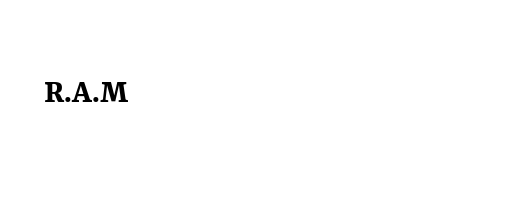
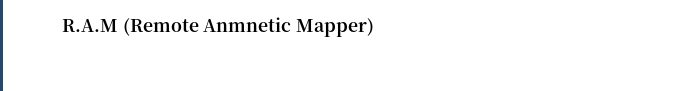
- R.A.M
+ R.A.M (Remote Anmnetic Mapper)

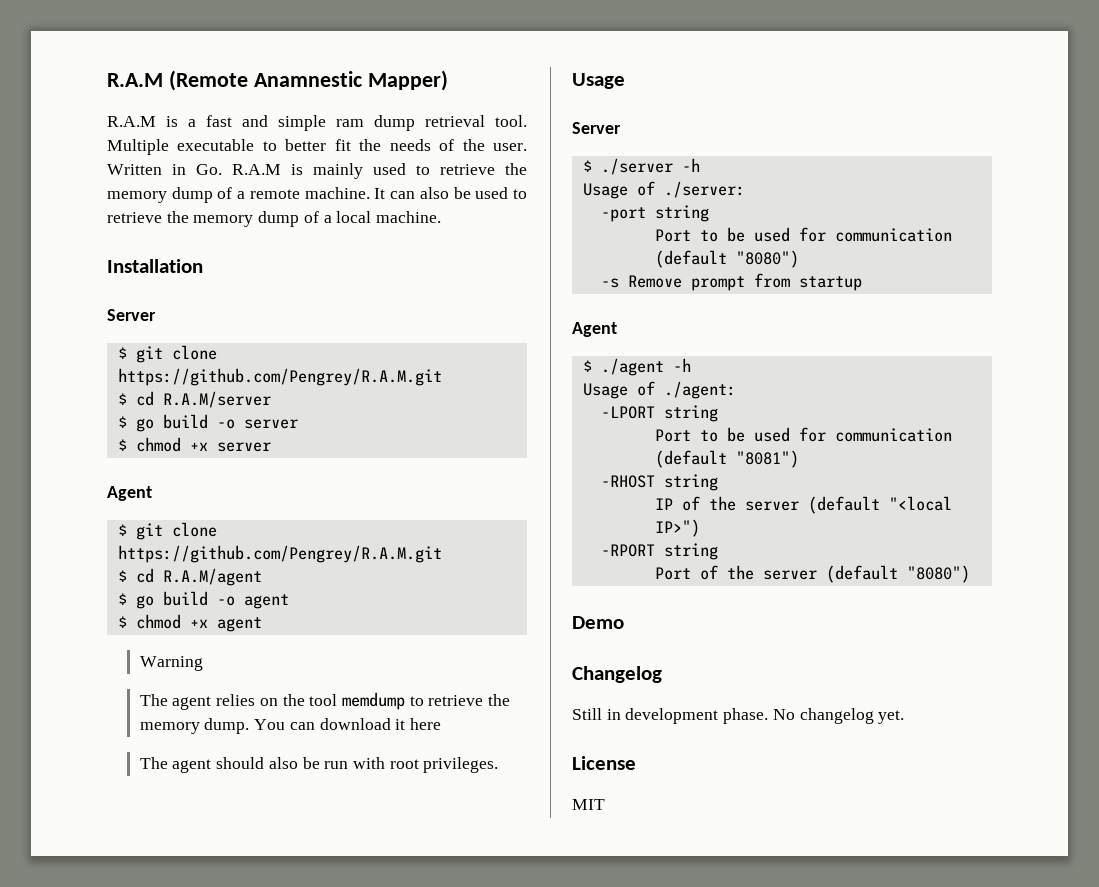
- R.A.M (Remote Anmnetic Mapper)
+ R.A.M (Remote Anamnestic Mapper)
+ R.A.M is a fast and simple ram dump retrieval tool. Multiple executable to better fit the needs of the user. Written in Go. R.A.M is mainly used to retrieve the memory dump of a remote machine. It can also be used to retrieve the memory dump of a local machine.
+ Installation
+ Server
+ $ git clone https://github.com/Pengrey/R.A.M.git
+ $ cd R.A.M/server
+ $ go build -o server
+ $ chmod +x server
+ Agent
+ $ git clone https://github.com/Pengrey/R.A.M.git
+ $ cd R.A.M/agent
+ $ go build -o agent
+ $ chmod +x agent
+ Warning
+ The agent relies on the tool memdump to retrieve the memory dump. You can download it here
+ The agent should also be run with root privileges.
+ Usage
+ Server
+ $ ./server -h
+ Usage of ./server:
+ -port string
+ Port to be used for communication (default "8080")
+ -s Remove prompt from startup
+ Agent
+ $ ./agent -h
+ Usage of ./agent:
+ -LPORT string
+ Port to be used for communication (default "8081")
+ -RHOST string
+ IP of the server (default "<local IP>")
+ -RPORT string
+ Port of the server (default "8080")
+ Demo
+ Changelog
+ Still in development phase. No changelog yet.
+ License
+ MIT

